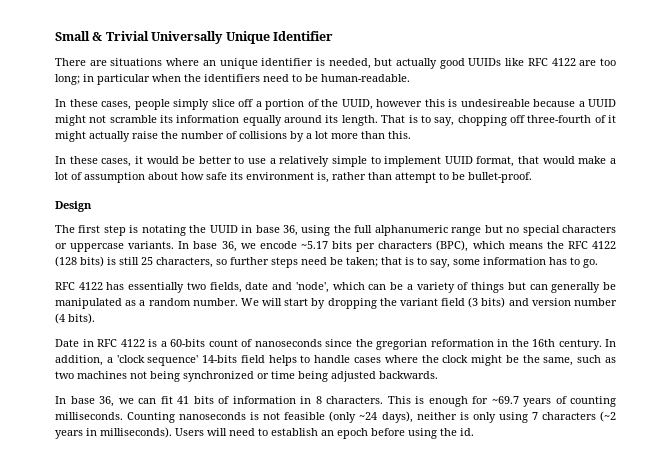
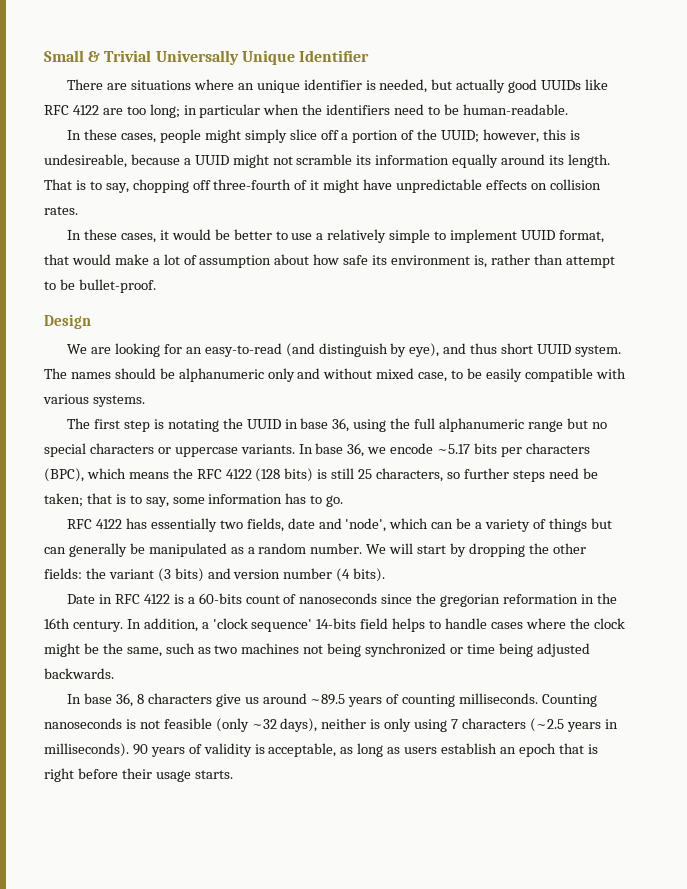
- In these cases, people simply slice off a portion of the UUID, however this is undesireable because a UUID might not scramble its information equally around its length.
+ In these cases, people might simply slice off a portion of the UUID; however, this is undesireable, because a UUID might not scramble its information equally around its length.
- That is to say, chopping off three-fourth of it might actually raise the number of collisions by a lot more than this.
+ That is to say, chopping off three-fourth of it might have unpredictable effects on collision rates.
+ We are looking for an easy-to-read (and distinguish by eye), and thus short UUID system. The names should be alphanumeric only and without mixed case, to be easily compatible with various systems.
- We will start by dropping the variant field (3 bits) and version number (4 bits).
+ We will start by dropping the other fields: the variant (3 bits) and version number (4 bits).
- In base 36, we can fit 41 bits of information in 8 characters. This is enough for ~69.7 years of counting milliseconds.
+ In base 36, 8 characters give us around ~89.5 years of counting milliseconds.
- Counting nanoseconds is not feasible (only ~24 days), neither is only using 7 characters (~2 years in milliseconds).
+ Counting nanoseconds is not feasible (only ~32 days), neither is only using 7 characters (~2.5 years in milliseconds).
- Users will need to establish an epoch before using the id.
+ 90 years of validity is acceptable, as long as users establish an epoch that is right before their usage starts.

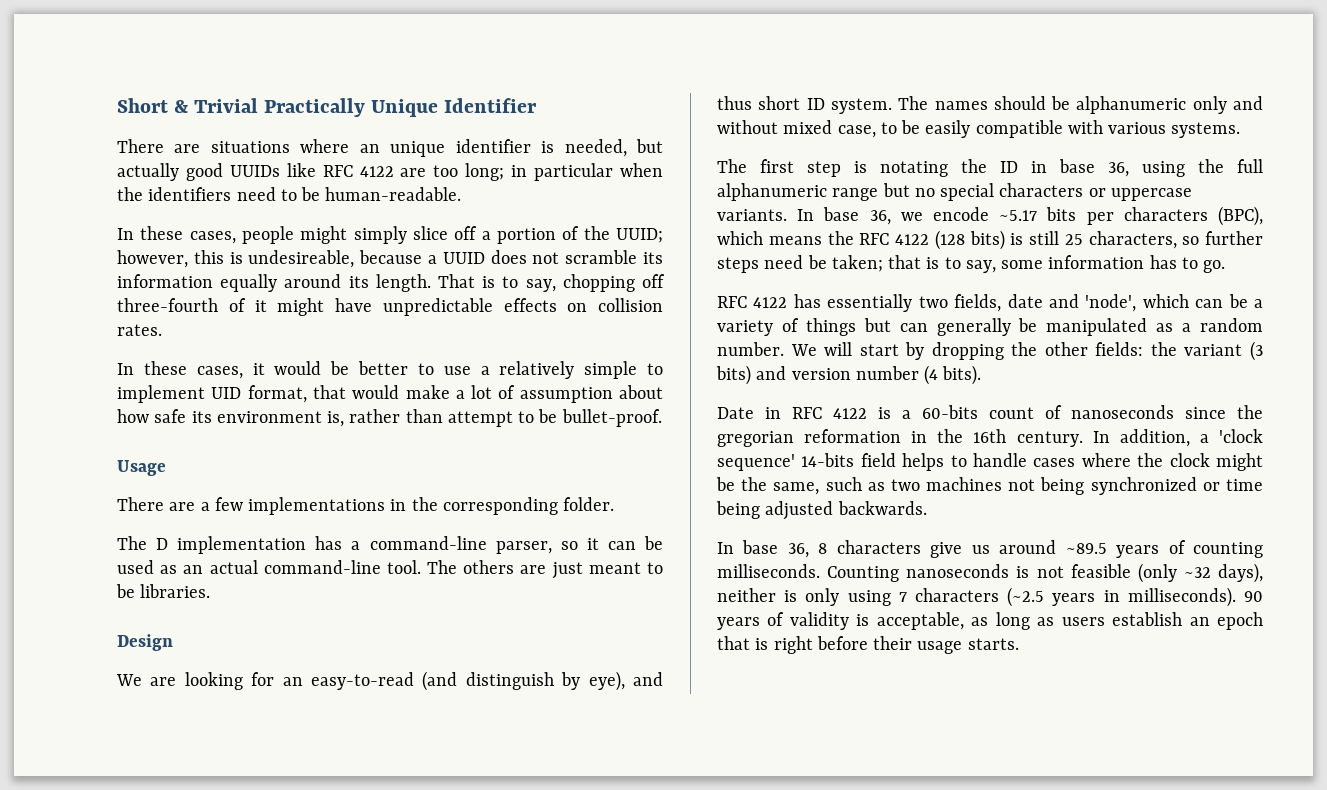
- Small & Trivial Universally Unique Identifier
+ Short & Trivial Practically Unique Identifier
- In these cases, people might simply slice off a portion of the UUID; however, this is undesireable, because a UUID might not scramble its information equally around its length.
+ In these cases, people might simply slice off a portion of the UUID; however, this is undesireable, because a UUID does not scramble its information equally around its length.
- In these cases, it would be better to use a relatively simple to implement UUID format, that would make a lot of assumption about how safe its environment is, rather than attempt to be bullet-proof.
+ In these cases, it would be better to use a relatively simple to implement UID format, that would make a lot of assumption about how safe its environment is, rather than attempt to be bullet-proof.
+ Usage
+ There are a few implementations in the corresponding folder.
+ The D implementation has a command-line parser, so it can be used as an actual command-line tool. The others are just meant to be libraries.
- We are looking for an easy-to-read (and distinguish by eye), and thus short UUID system.
+ We are looking for an easy-to-read (and distinguish by eye), and thus short ID system.
- The first step is notating the UUID in base 36, using the full alphanumeric range but no special characters or uppercase variants.
+ The first step is notating the ID in base 36, using the full alphanumeric range but no special characters or uppercase variants.

